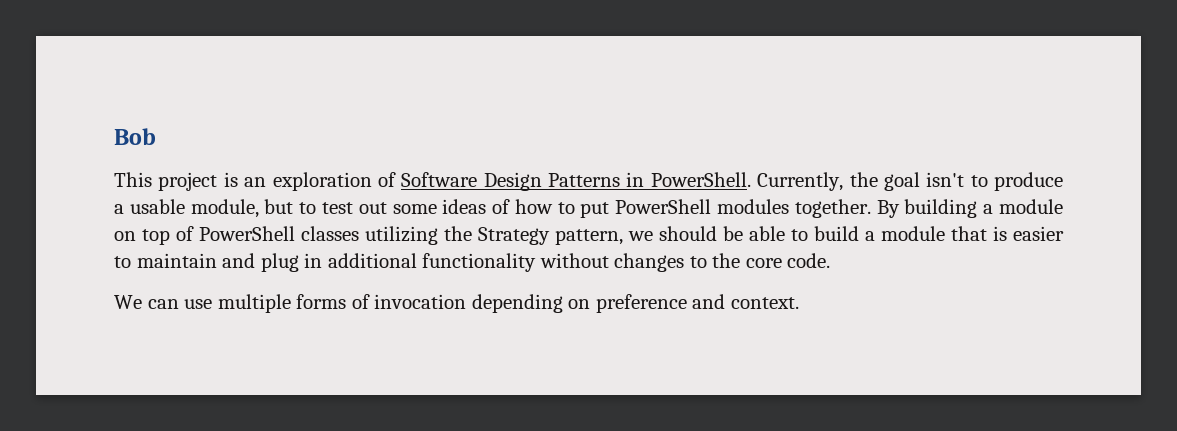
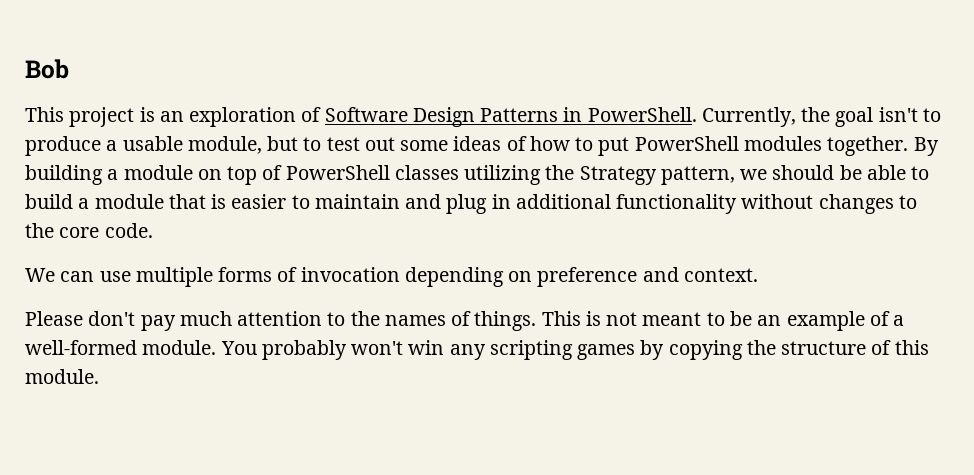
+ Please don't pay much attention to the names of things. This is not meant to be an example of a well-formed module. You probably won't win any scripting games by copying the structure of this module.

